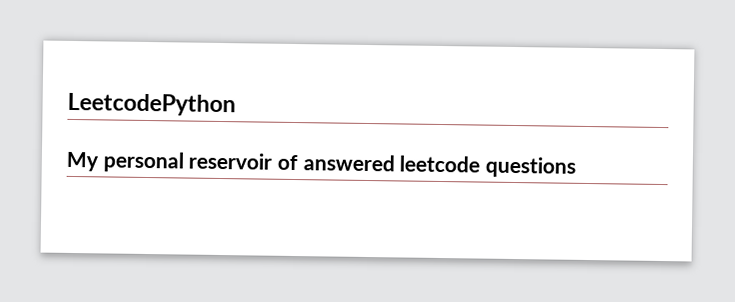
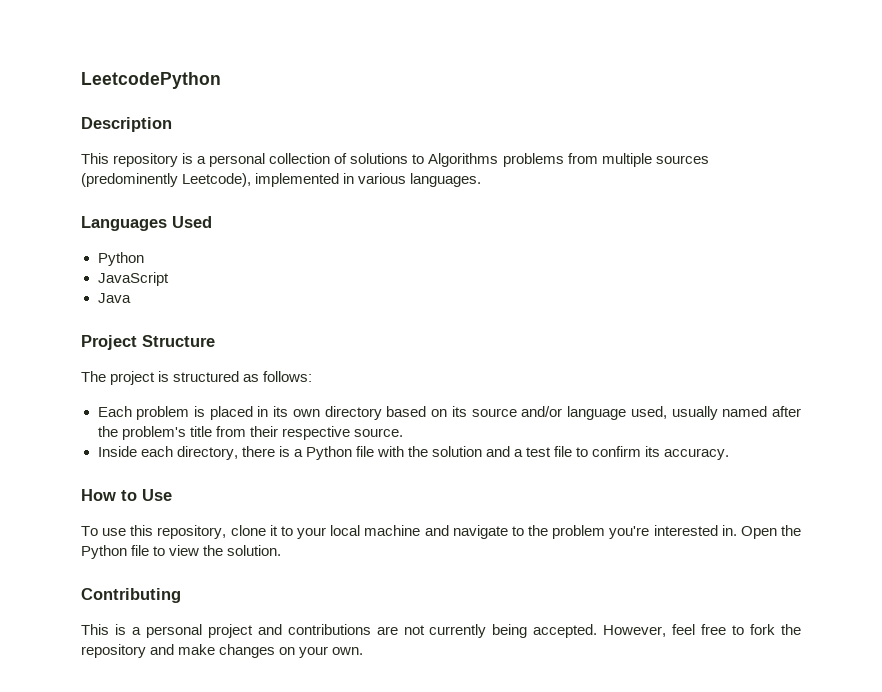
- My personal reservoir of answered leetcode questions
+ Description
+ This repository is a personal collection of solutions to Algorithms problems from multiple sources (predominently Leetcode), implemented in various languages.
+ Languages Used
+ Python
+ JavaScript
+ Java
+ Project Structure
+ The project is structured as follows:
+ Each problem is placed in its own directory based on its source and/or language used, usually named after the problem's title from their respective source.
+ Inside each directory, there is a Python file with the solution and a test file to confirm its accuracy.
+ How to Use
+ To use this repository, clone it to your local machine and navigate to the problem you're interested in. Open the Python file to view the solution.
+ Contributing
+ This is a personal project and contributions are not currently being accepted. However, feel free to fork the repository and make changes on your own.

